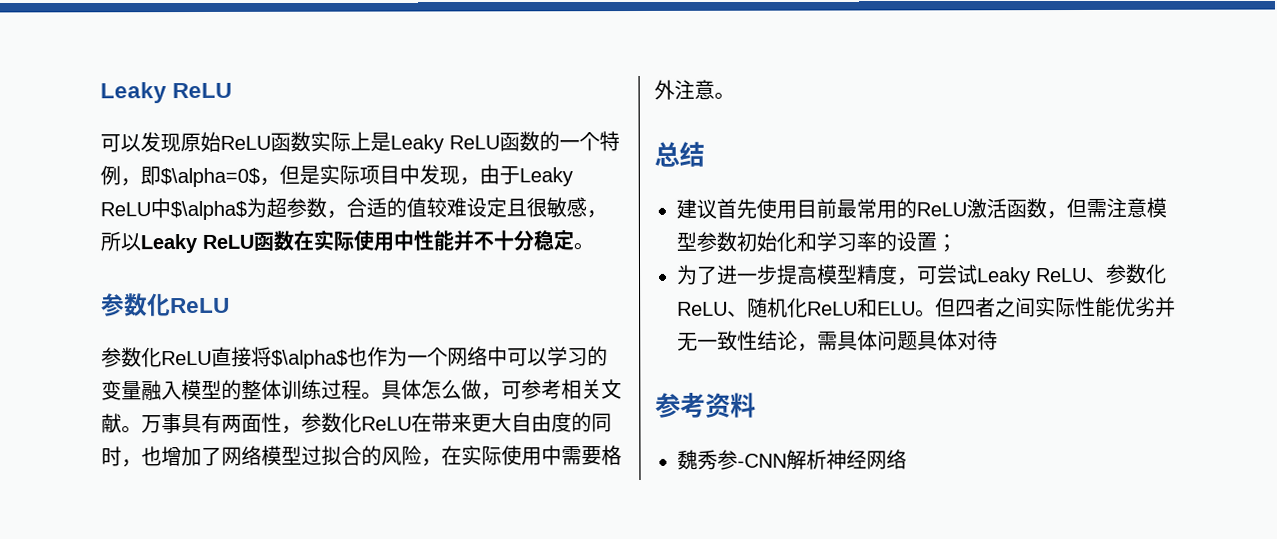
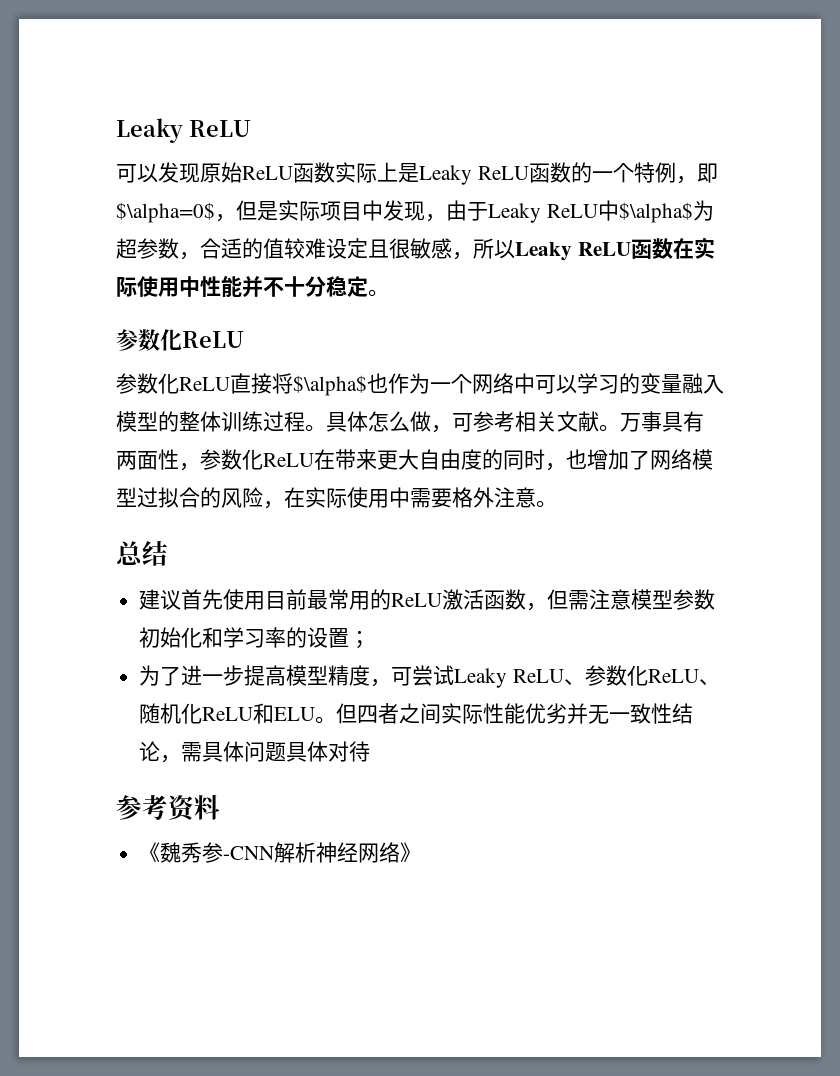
- 魏秀参-CNN解析神经网络
+ 《魏秀参-CNN解析神经网络》

